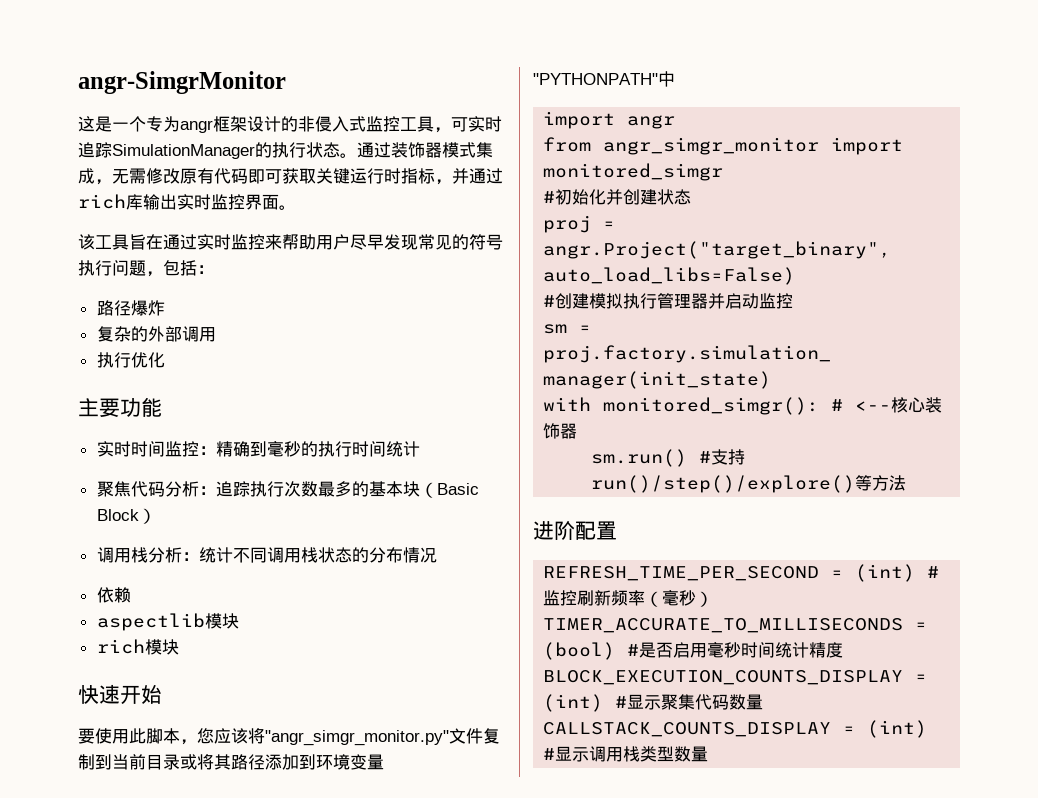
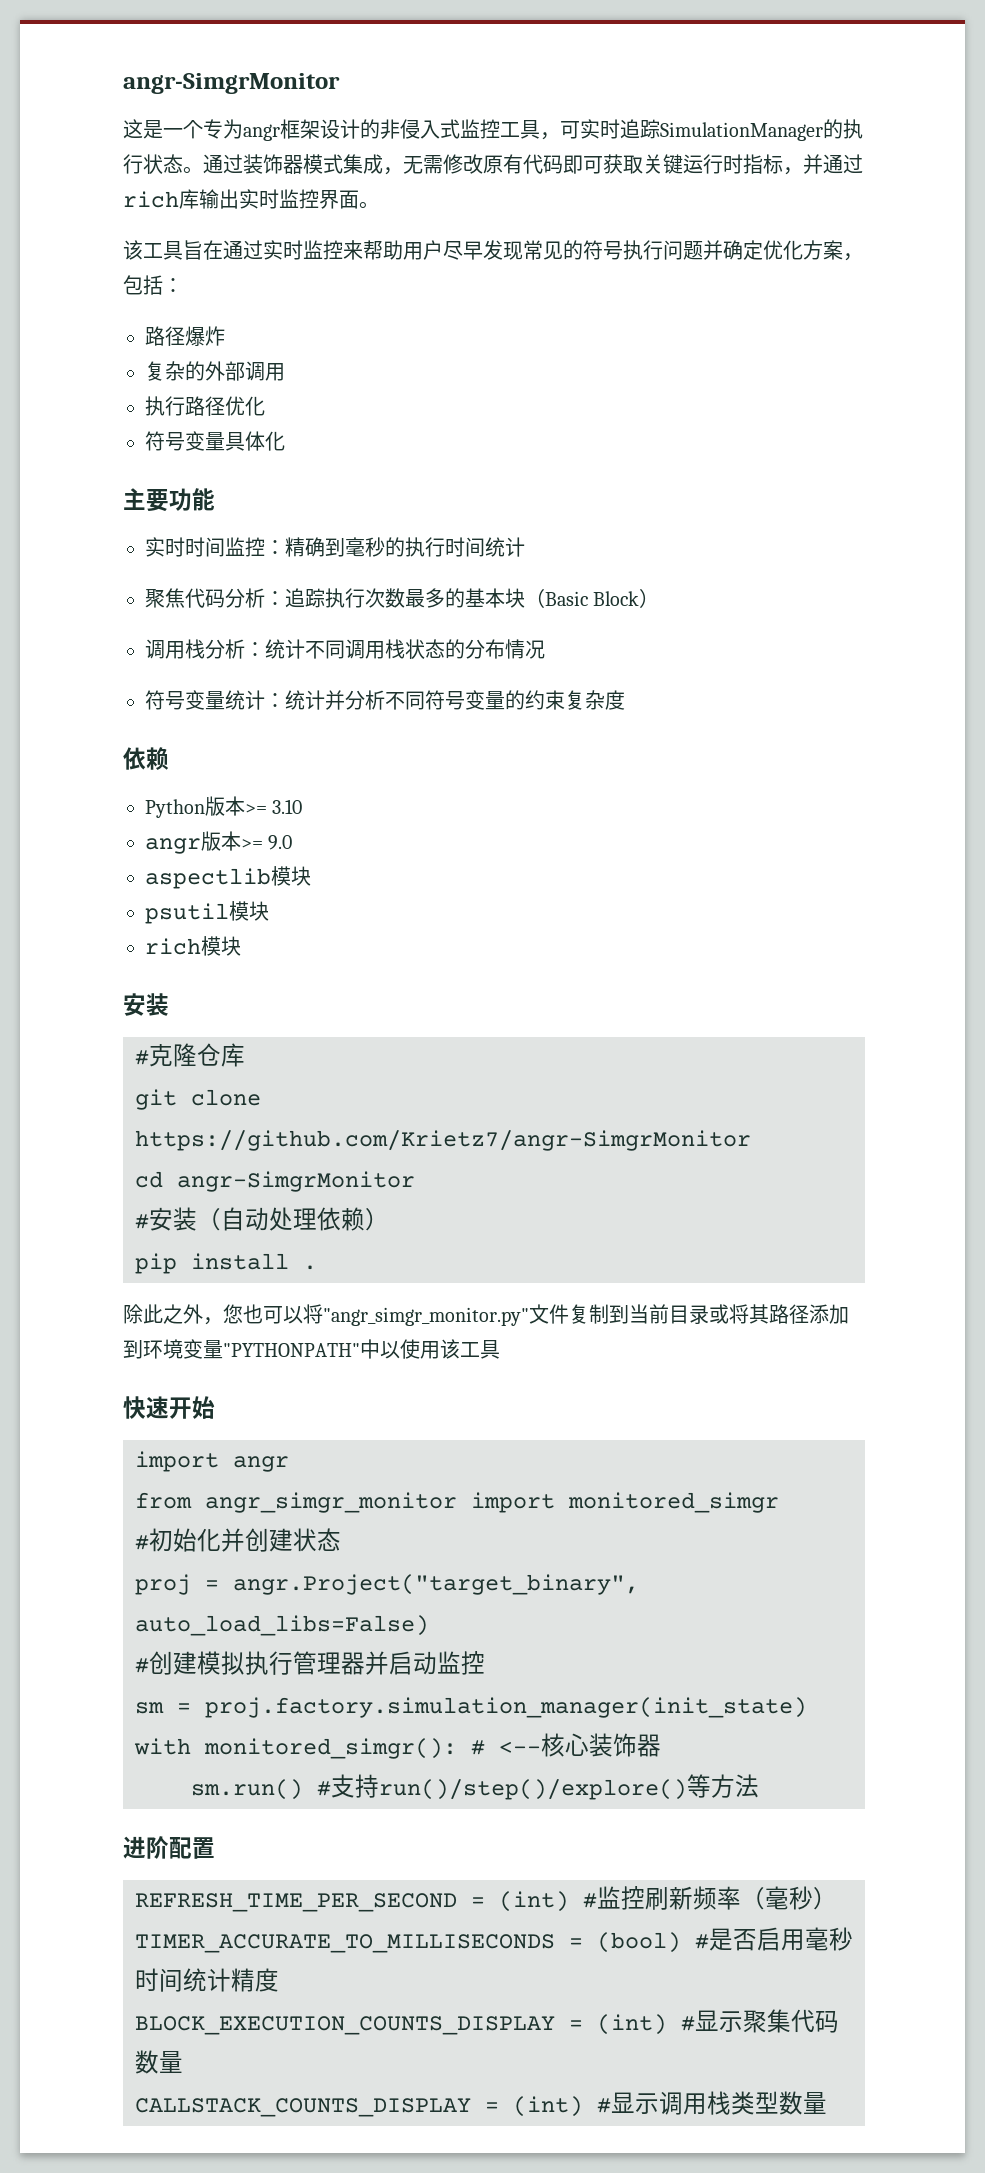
- 该工具旨在通过实时监控来帮助用户尽早发现常见的符号执行问题，包括：
+ 该工具旨在通过实时监控来帮助用户尽早发现常见的符号执行问题并确定优化方案，包括：
- 执行优化
+ 执行路径优化
+ 符号变量具体化
+ 符号变量统计：统计并分析不同符号变量的约束复杂度
  依赖
+ Python版本>= 3.10
+ angr版本>= 9.0
+ psutil模块
  rich模块
+ 安装
+ #克隆仓库
+ git clone https://github.com/Krietz7/angr-SimgrMonitor
+ cd angr-SimgrMonitor
+ #安装（自动处理依赖）
+ pip install .
+ 除此之外，您也可以将"angr_simgr_monitor.py"文件复制到当前目录或将其路径添加到环境变量"PYTHONPATH"中以使用该工具
  快速开始
- 要使用此脚本，您应该将"angr_simgr_monitor.py"文件复制到当前目录或将其路径添加到环境变量"PYTHONPATH"中

